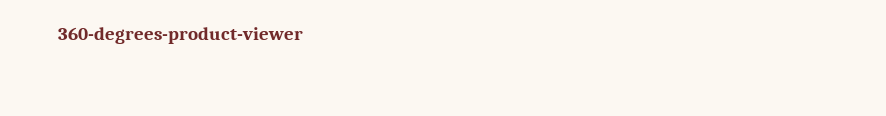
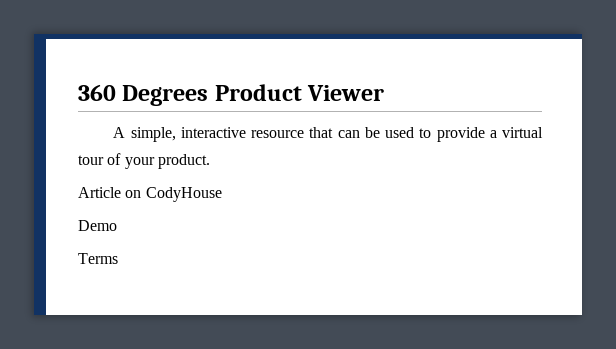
- 360-degrees-product-viewer
+ 360 Degrees Product Viewer
+ A simple, interactive resource that can be used to provide a virtual tour of your product.
+ Article on CodyHouse
+ Demo
+ Terms

